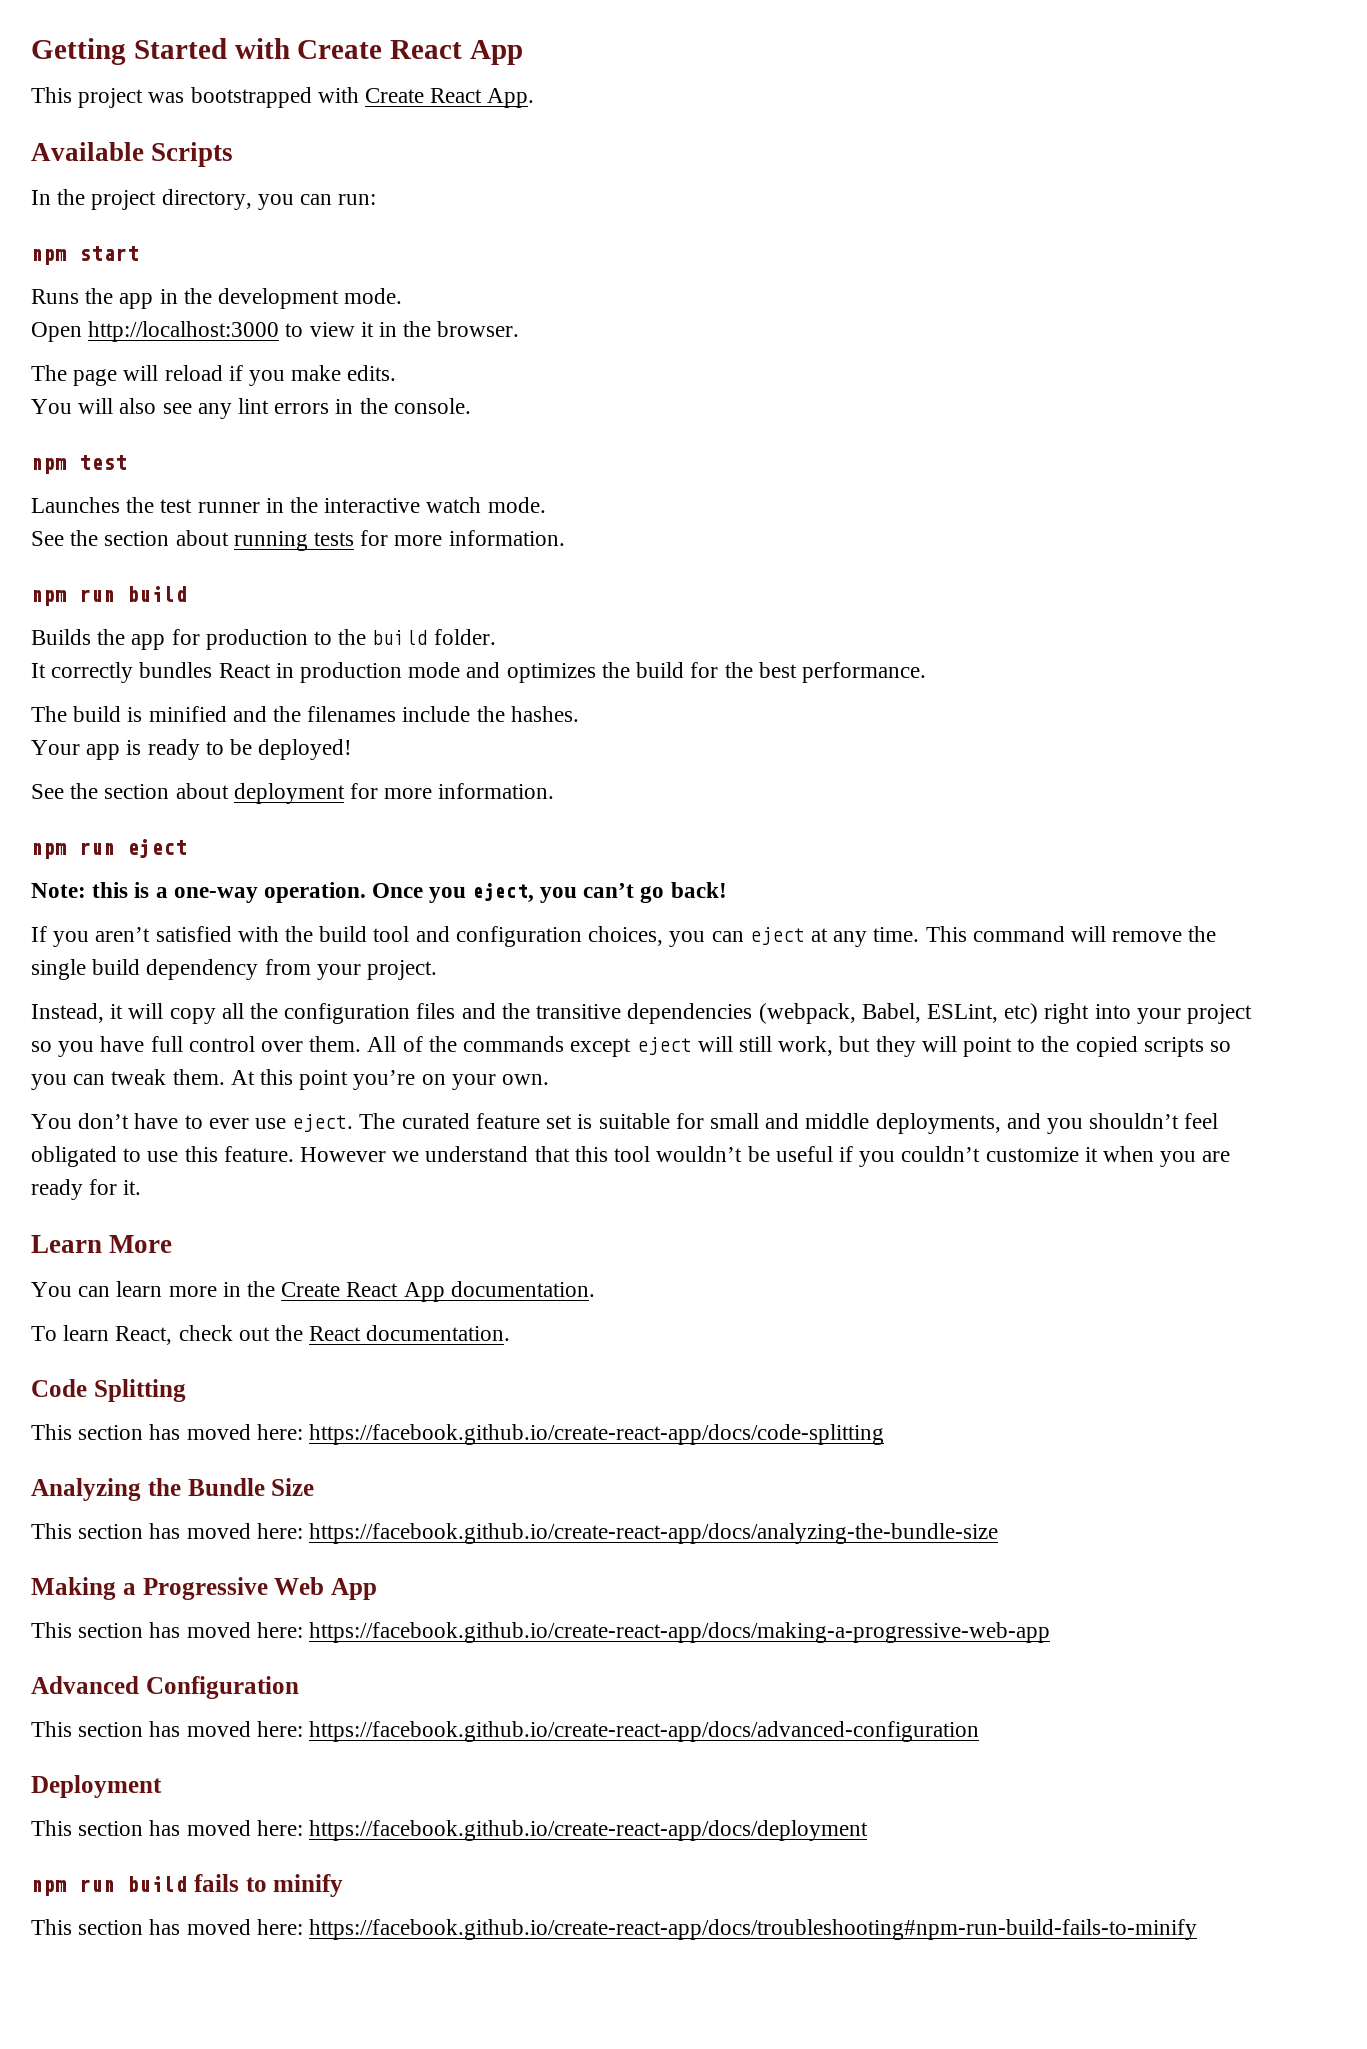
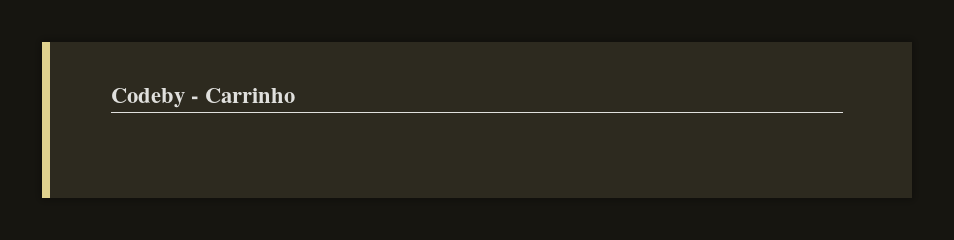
- Getting Started with Create React App
- This project was bootstrapped with Create React App.
- Available Scripts
- In the project directory, you can run:
- npm start
- Runs the app in the development mode.
- Open http://localhost:3000 to view it in the browser.
- The page will reload if you make edits.
- You will also see any lint errors in the console.
- npm test
- Launches the test runner in the interactive watch mode.
- See the section about running tests for more information.
- npm run build
- Builds the app for production to the build folder.
- It correctly bundles React in production mode and optimizes the build for the best performance.
- The build is minified and the filenames include the hashes.
- Your app is ready to be deployed!
- See the section about deployment for more information.
- npm run eject
- Note: this is a one-way operation. Once you eject, you can’t go back!
- If you aren’t satisfied with the build tool and configuration choices, you can eject at any time. This command will remove the single build dependency from your project.
- Instead, it will copy all the configuration files and the transitive dependencies (webpack, Babel, ESLint, etc) right into your project so you have full control over them. All of the commands except eject will still work, but they will point to the copied scripts so you can tweak them. At this point you’re on your own.
- You don’t have to ever use eject. The curated feature set is suitable for small and middle deployments, and you shouldn’t feel obligated to use this feature. However we understand that this tool wouldn’t be useful if you couldn’t customize it when you are ready for it.
- Learn More
- You can learn more in the Create React App documentation.
- To learn React, check out the React documentation.
- Code Splitting
- This section has moved here: https://facebook.github.io/create-react-app/docs/code-splitting
- Analyzing the Bundle Size
- This section has moved here: https://facebook.github.io/create-react-app/docs/analyzing-the-bundle-size
- Making a Progressive Web App
- This section has moved here: https://facebook.github.io/create-react-app/docs/making-a-progressive-web-app
- Advanced Configuration
- This section has moved here: https://facebook.github.io/create-react-app/docs/advanced-configuration
- Deployment
- This section has moved here: https://facebook.github.io/create-react-app/docs/deployment
- npm run build fails to minify
- This section has moved here: https://facebook.github.io/create-react-app/docs/troubleshooting#npm-run-build-fails-to-minify
+ Codeby - Carrinho

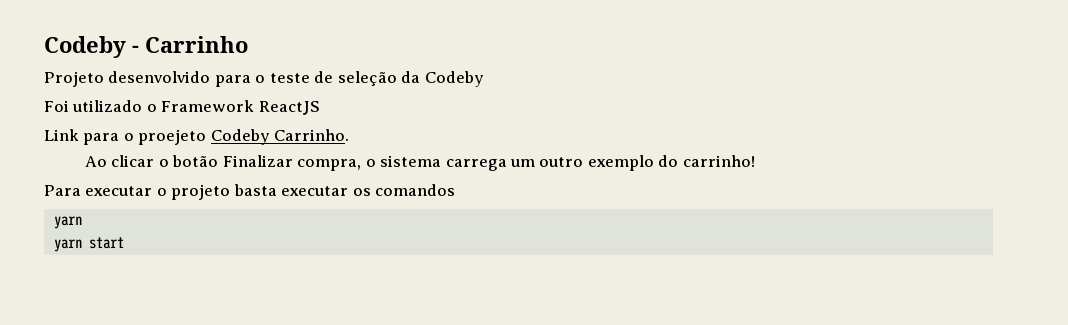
+ Projeto desenvolvido para o teste de seleção da Codeby
+ Foi utilizado o Framework ReactJS
+ Link para o proejeto Codeby Carrinho.
+ Ao clicar o botão Finalizar compra, o sistema carrega um outro exemplo do carrinho!
+ Para executar o projeto basta executar os comandos
+ yarn
+ yarn start

